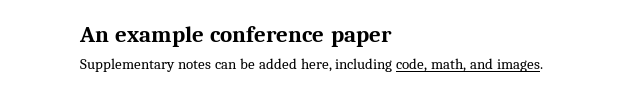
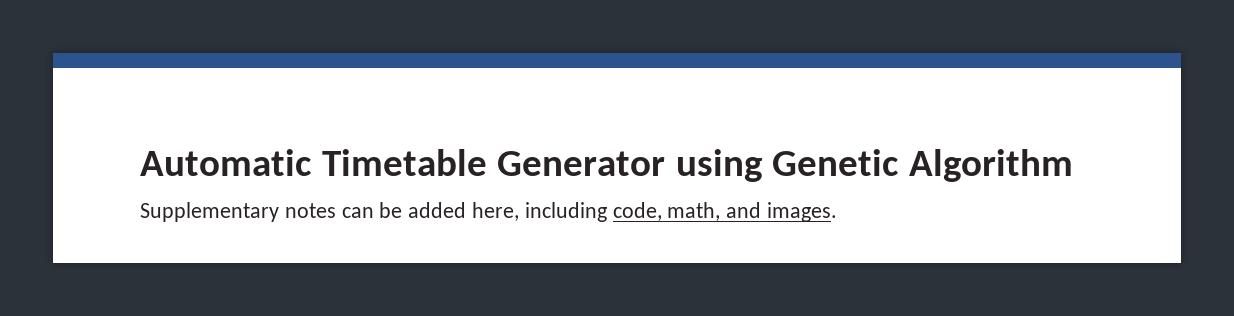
- An example conference paper
+ Automatic Timetable Generator using Genetic Algorithm

